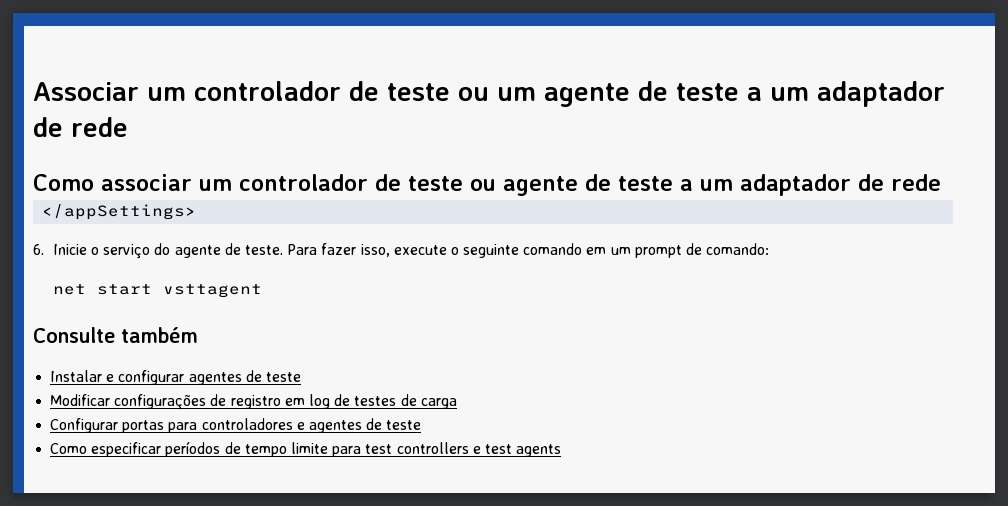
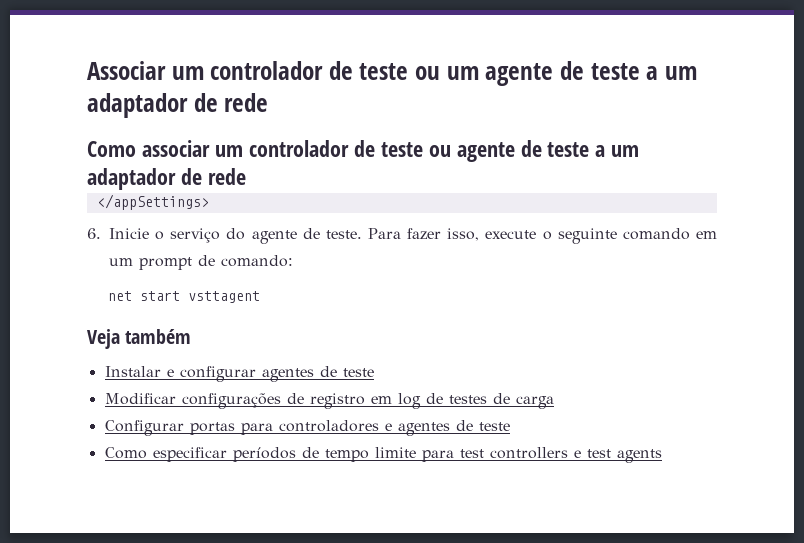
- Consulte também
+ Veja também

